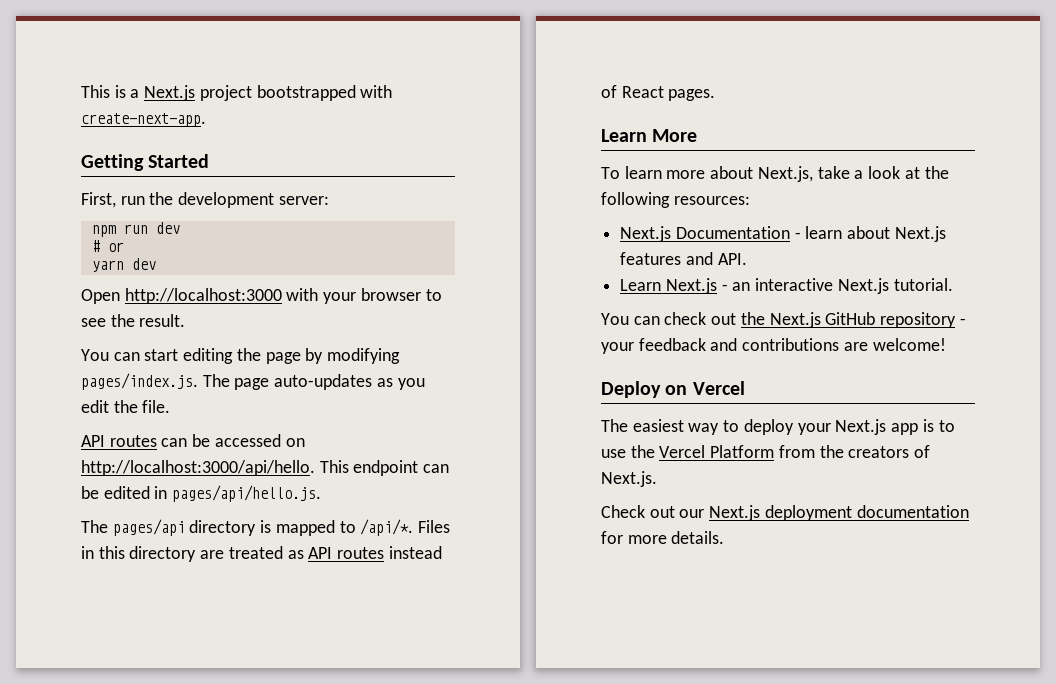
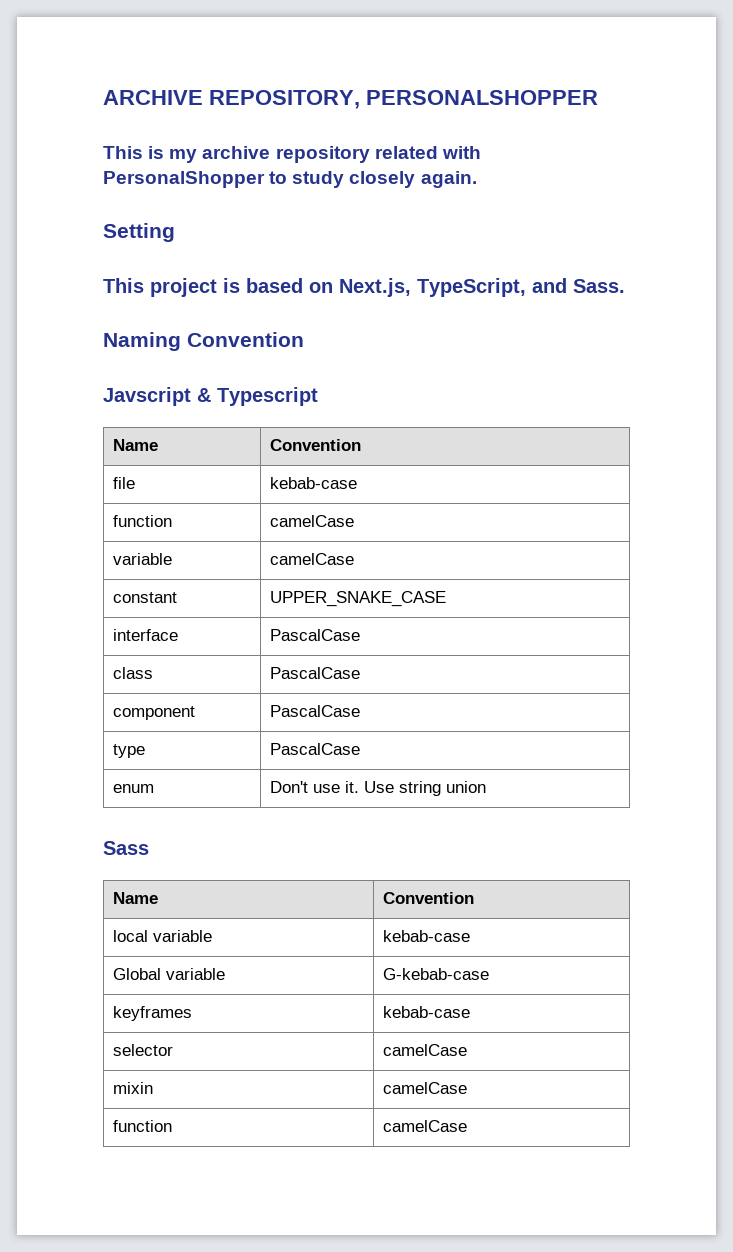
- This is a Next.js project bootstrapped with create-next-app.
- Getting Started
- First, run the development server:
- npm run dev
- # or
- yarn dev
- Open http://localhost:3000 with your browser to see the result.
- You can start editing the page by modifying pages/index.js. The page auto-updates as you edit the file.
- API routes can be accessed on http://localhost:3000/api/hello. This endpoint can be edited in pages/api/hello.js.
- The pages/api directory is mapped to /api/*. Files in this directory are treated as API routes instead of React pages.
- Learn More
- To learn more about Next.js, take a look at the following resources:
- Next.js Documentation - learn about Next.js features and API.
- Learn Next.js - an interactive Next.js tutorial.
- You can check out the Next.js GitHub repository - your feedback and contributions are welcome!
- Deploy on Vercel
- The easiest way to deploy your Next.js app is to use the Vercel Platform from the creators of Next.js.
- Check out our Next.js deployment documentation for more details.
+ ARCHIVE REPOSITORY, PERSONALSHOPPER
+ This is my archive repository related with PersonalShopper to study closely again.
+ Setting
+ This project is based on Next.js, TypeScript, and Sass.
+ Naming Convention
+ Javscript & Typescript
+ Name | Convention
+ file | kebab-case
+ function | camelCase
+ variable | camelCase
+ constant | UPPER_SNAKE_CASE
+ interface | PascalCase
+ class | PascalCase
+ component | PascalCase
+ type | PascalCase
+ enum | Don't use it. Use string union
+ Sass
+ Name | Convention
+ local variable | kebab-case
+ Global variable | G-kebab-case
+ keyframes | kebab-case
+ selector | camelCase
+ mixin | camelCase
+ function | camelCase

